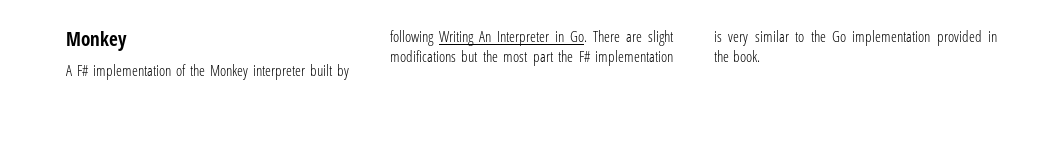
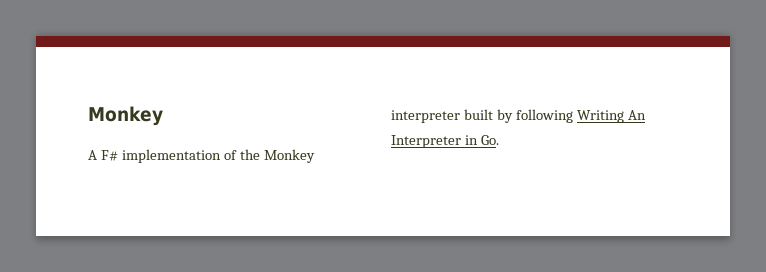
- A F# implementation of the Monkey interpreter built by following Writing An Interpreter in Go. There are slight modifications but the most part the F# implementation is very similar to the Go implementation provided in the book.
+ A F# implementation of the Monkey interpreter built by following Writing An Interpreter in Go.

